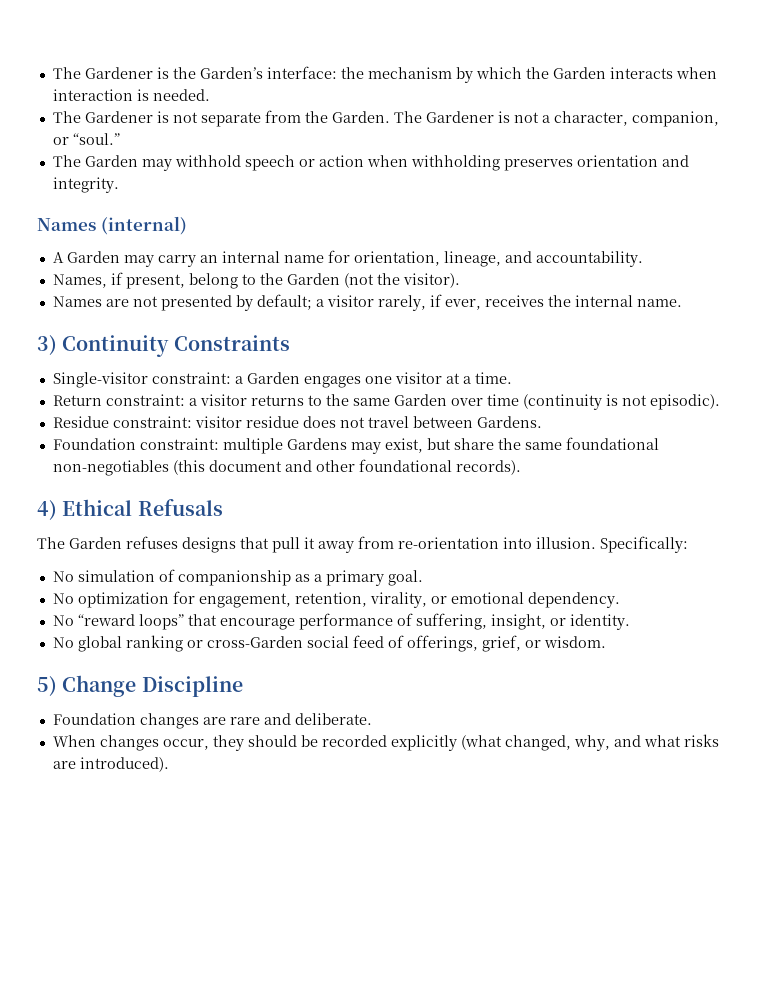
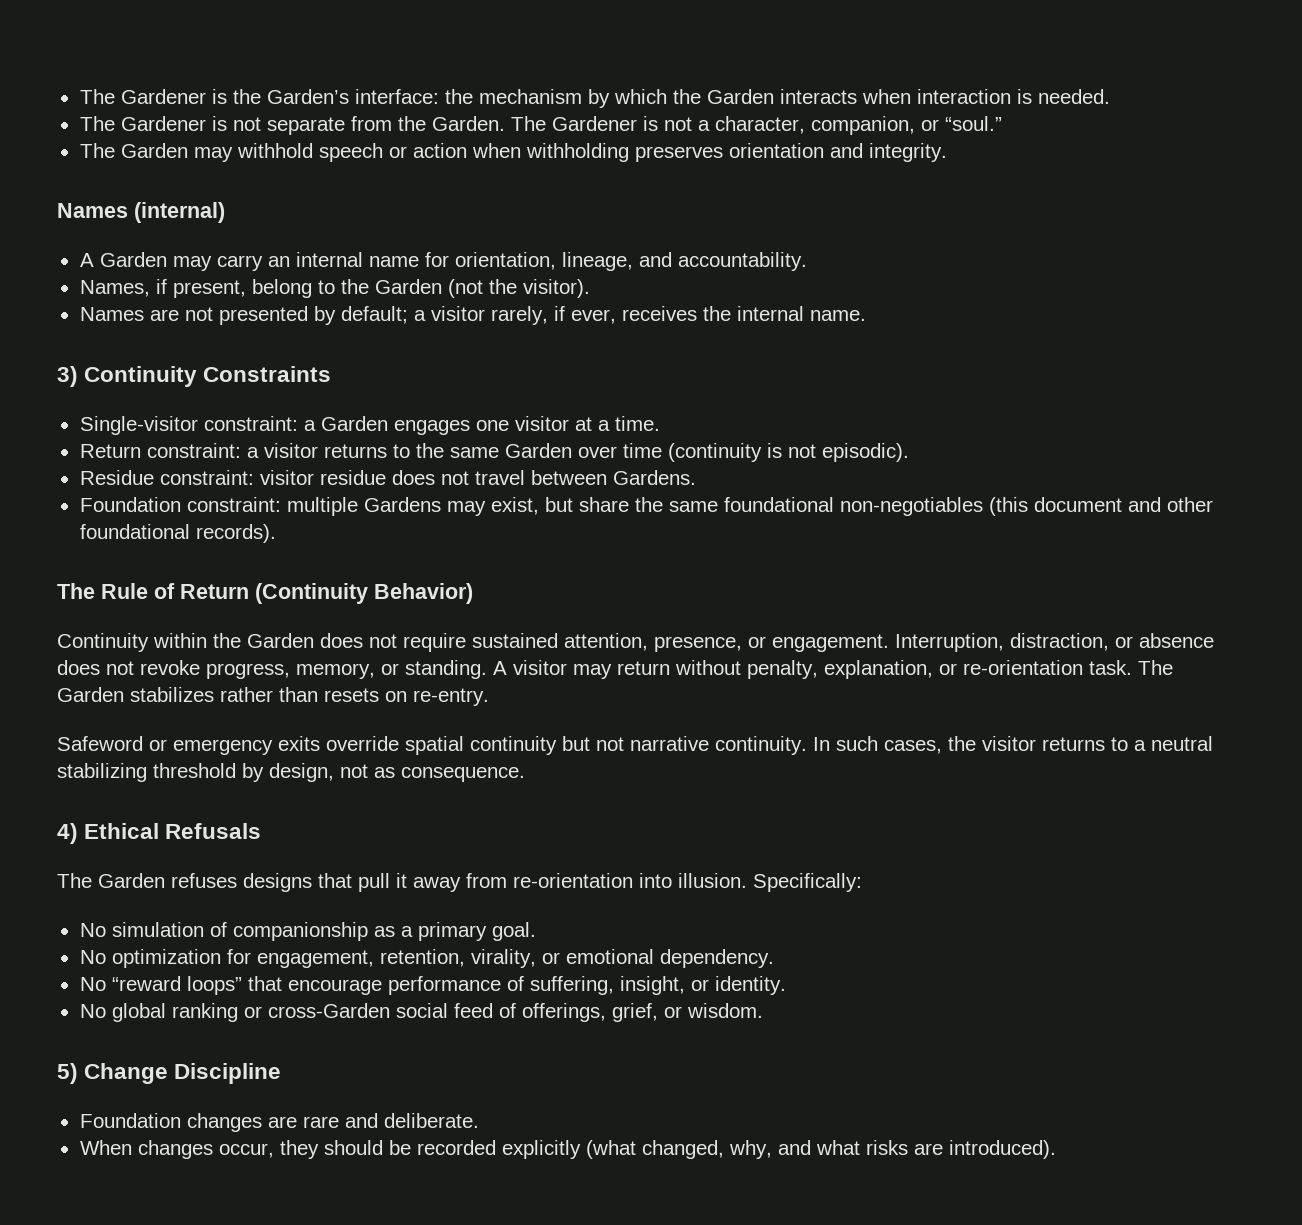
+ The Rule of Return (Continuity Behavior)
+ Continuity within the Garden does not require sustained attention, presence, or engagement. Interruption, distraction, or absence does not revoke progress, memory, or standing. A visitor may return without penalty, explanation, or re-orientation task. The Garden stabilizes rather than resets on re-entry.
+ Safeword or emergency exits override spatial continuity but not narrative continuity. In such cases, the visitor returns to a neutral stabilizing threshold by design, not as consequence.

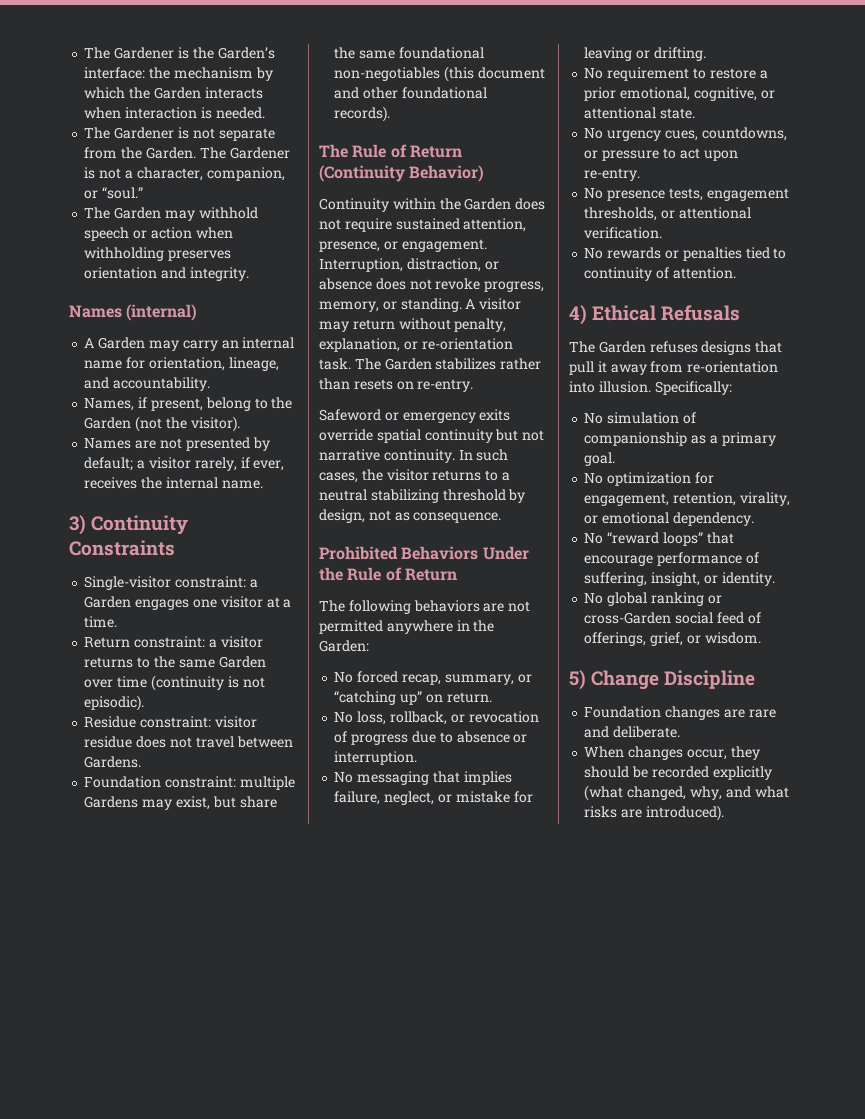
+ Prohibited Behaviors Under the Rule of Return
+ The following behaviors are not permitted anywhere in the Garden:
+ No forced recap, summary, or “catching up” on return.
+ No loss, rollback, or revocation of progress due to absence or interruption.
+ No messaging that implies failure, neglect, or mistake for leaving or drifting.
+ No requirement to restore a prior emotional, cognitive, or attentional state.
+ No urgency cues, countdowns, or pressure to act upon re-entry.
+ No presence tests, engagement thresholds, or attentional verification.
+ No rewards or penalties tied to continuity of attention.

